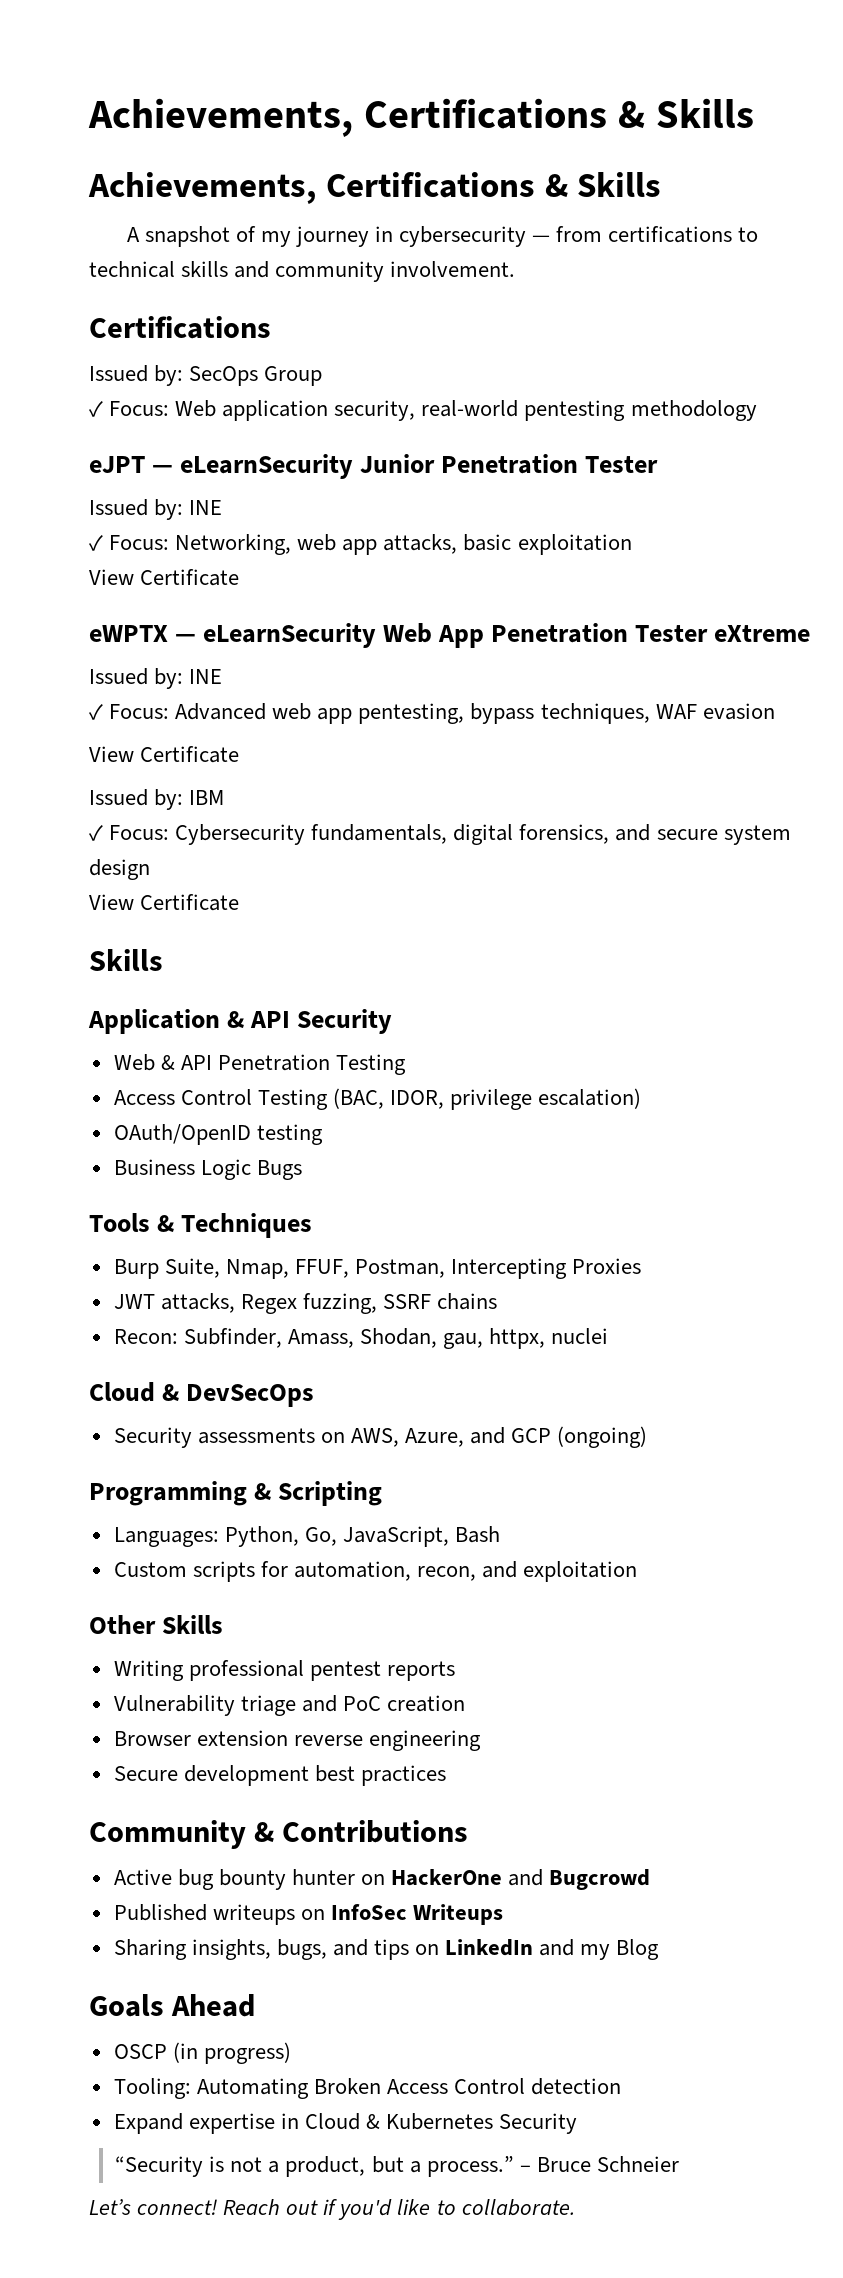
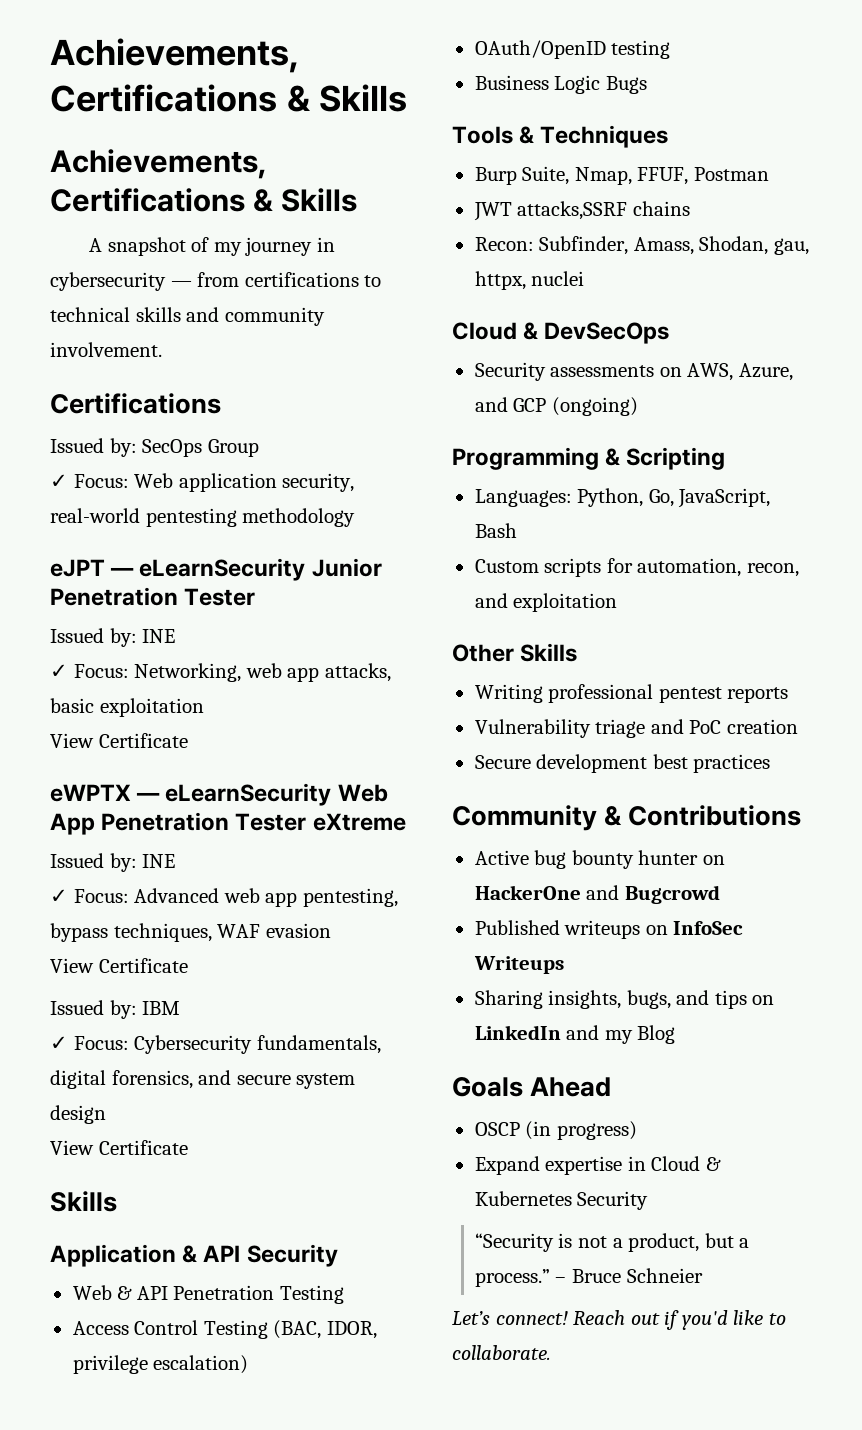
- Burp Suite, Nmap, FFUF, Postman, Intercepting Proxies
- JWT attacks, Regex fuzzing, SSRF chains
+ Burp Suite, Nmap, FFUF, Postman
+ JWT attacks,SSRF chains
- Browser extension reverse engineering
- Tooling: Automating Broken Access Control detection

